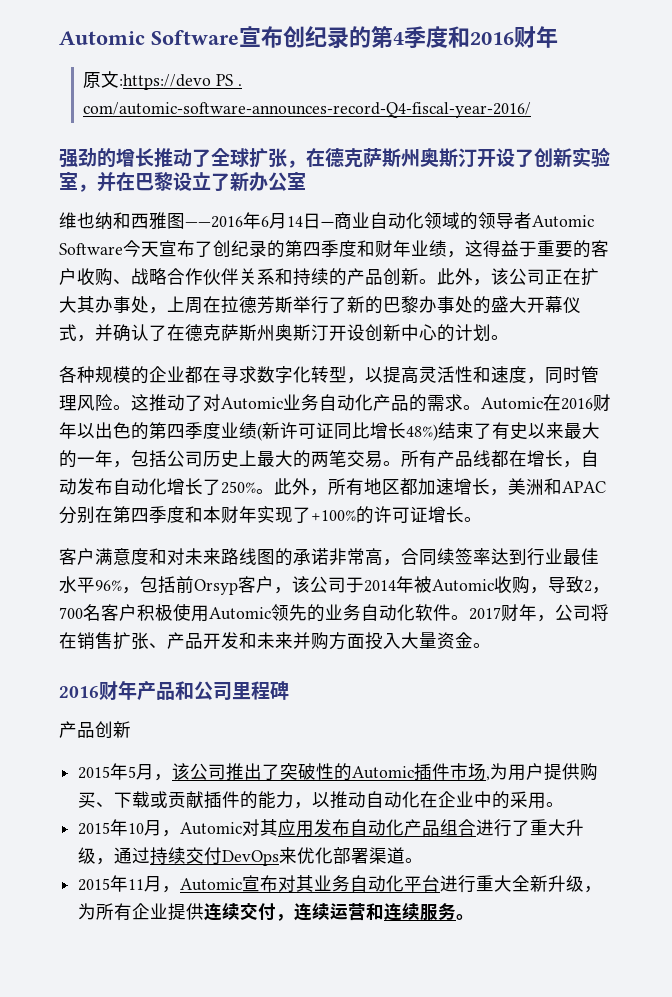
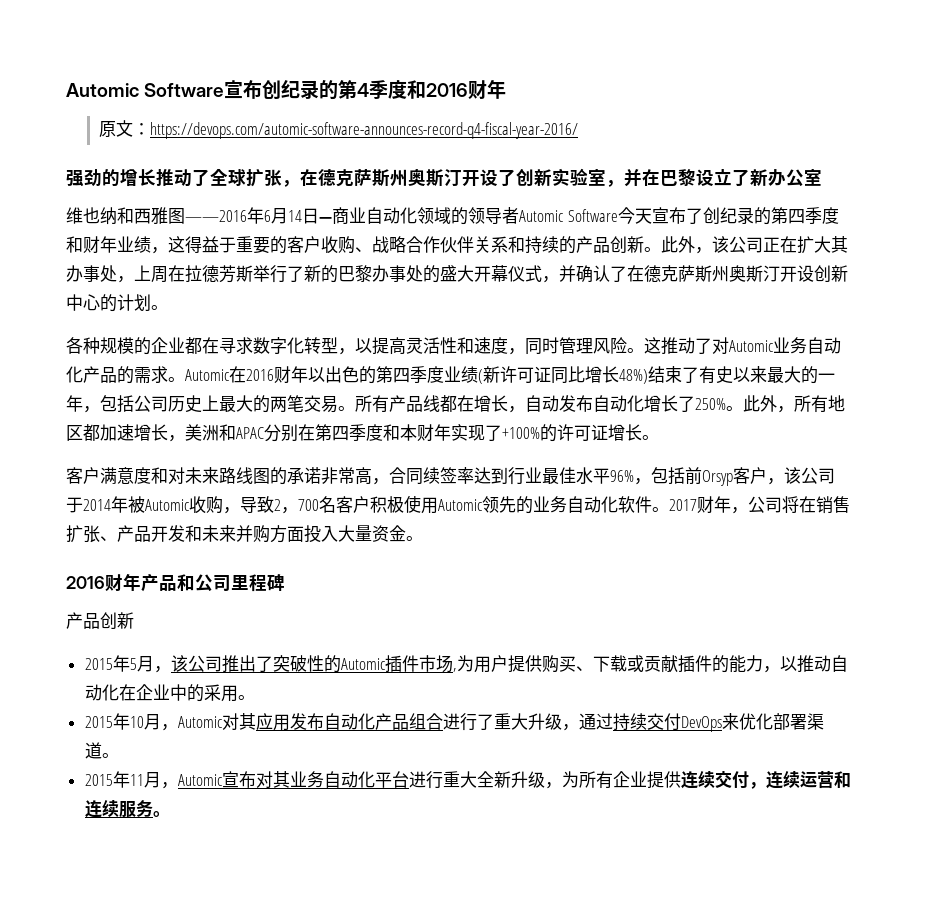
- 原文:https://devo PS . com/automic-software-announces-record-Q4-fiscal-year-2016/
+ 原文：https://devops.com/automic-software-announces-record-q4-fiscal-year-2016/

